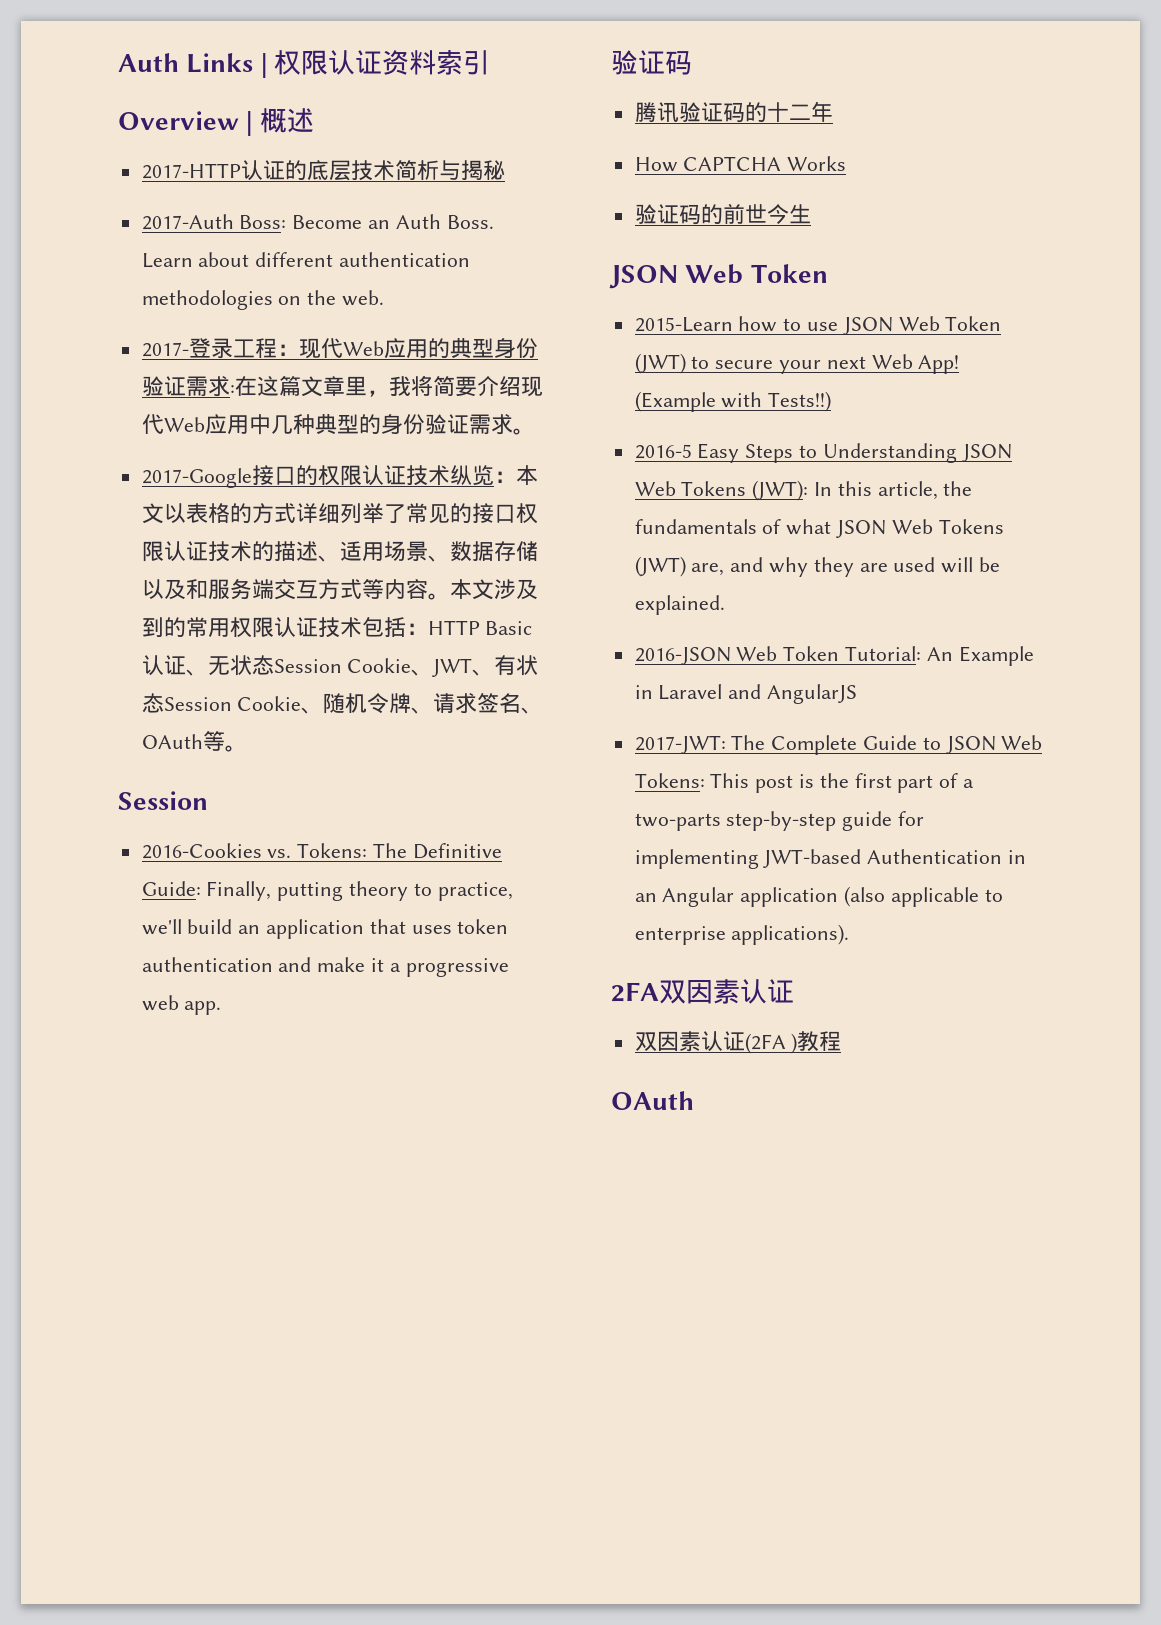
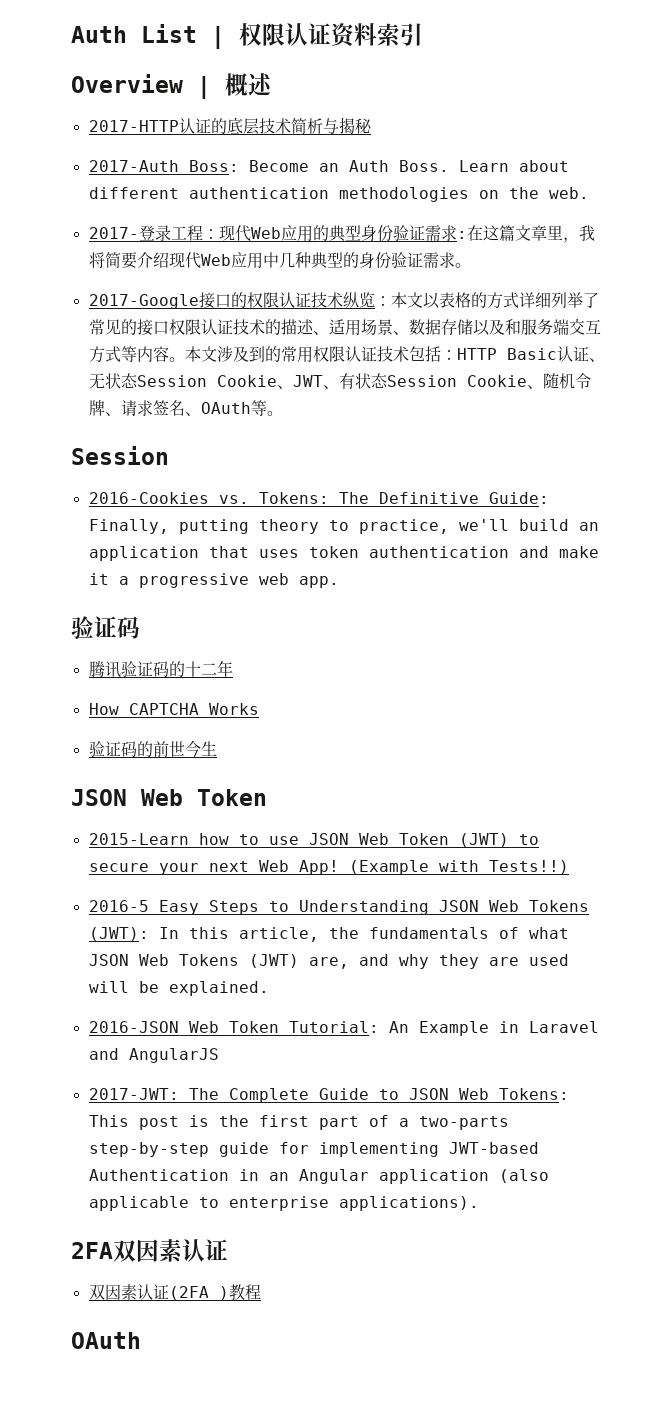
- Auth Links | 权限认证资料索引
+ Auth List | 权限认证资料索引

